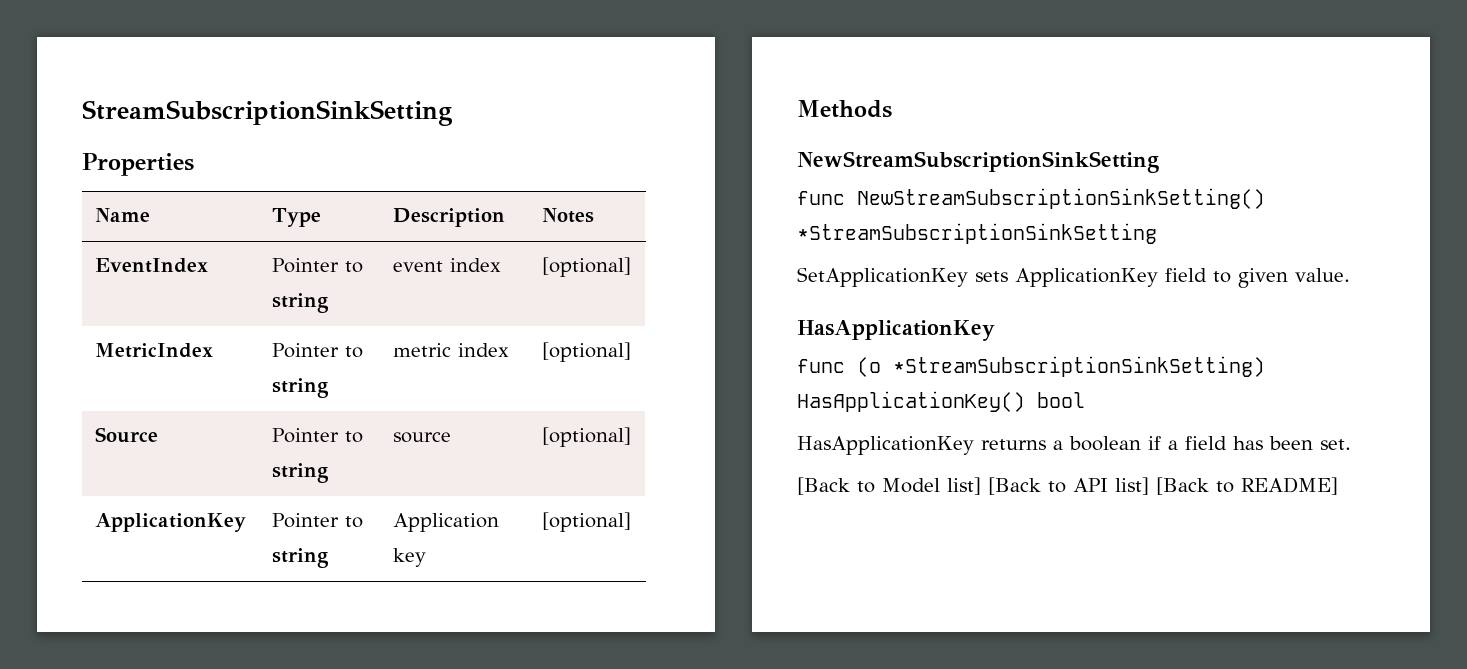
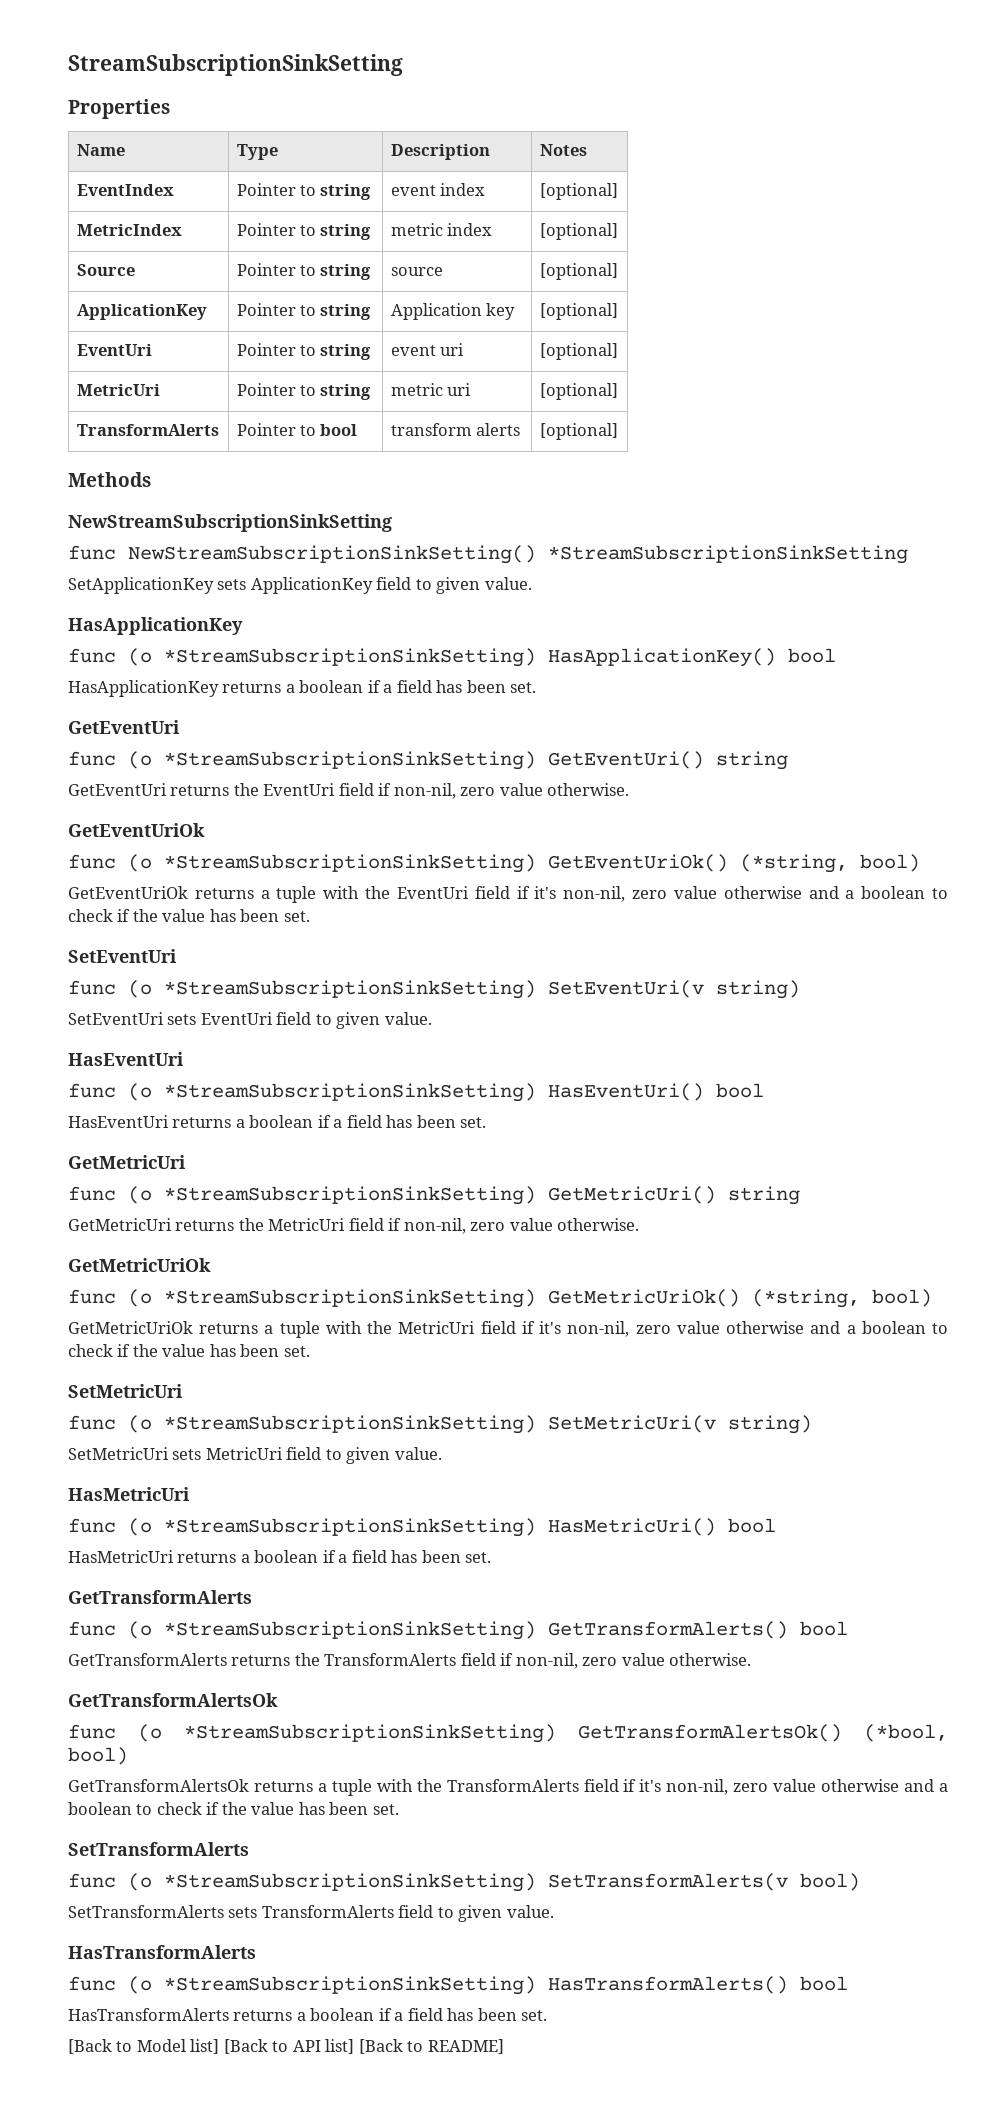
+ EventUri | Pointer to string | event uri | [optional]
+ MetricUri | Pointer to string | metric uri | [optional]
+ TransformAlerts | Pointer to bool | transform alerts | [optional]
  HasApplicationKey returns a boolean if a field has been set.
+ GetEventUri
+ func (o *StreamSubscriptionSinkSetting) GetEventUri() string
+ GetEventUri returns the EventUri field if non-nil, zero value otherwise.
+ GetEventUriOk
+ func (o *StreamSubscriptionSinkSetting) GetEventUriOk() (*string, bool)
+ GetEventUriOk returns a tuple with the EventUri field if it's non-nil, zero value otherwise and a boolean to check if the value has been set.
+ SetEventUri
+ func (o *StreamSubscriptionSinkSetting) SetEventUri(v string)
+ SetEventUri sets EventUri field to given value.
+ HasEventUri
+ func (o *StreamSubscriptionSinkSetting) HasEventUri() bool
+ HasEventUri returns a boolean if a field has been set.
+ GetMetricUri
+ func (o *StreamSubscriptionSinkSetting) GetMetricUri() string
+ GetMetricUri returns the MetricUri field if non-nil, zero value otherwise.
+ GetMetricUriOk
+ func (o *StreamSubscriptionSinkSetting) GetMetricUriOk() (*string, bool)
+ GetMetricUriOk returns a tuple with the MetricUri field if it's non-nil, zero value otherwise and a boolean to check if the value has been set.
+ SetMetricUri
+ func (o *StreamSubscriptionSinkSetting) SetMetricUri(v string)
+ SetMetricUri sets MetricUri field to given value.
+ HasMetricUri
+ func (o *StreamSubscriptionSinkSetting) HasMetricUri() bool
+ HasMetricUri returns a boolean if a field has been set.
+ GetTransformAlerts
+ func (o *StreamSubscriptionSinkSetting) GetTransformAlerts() bool
+ GetTransformAlerts returns the TransformAlerts field if non-nil, zero value otherwise.
+ GetTransformAlertsOk
+ func (o *StreamSubscriptionSinkSetting) GetTransformAlertsOk() (*bool, bool)
+ GetTransformAlertsOk returns a tuple with the TransformAlerts field if it's non-nil, zero value otherwise and a boolean to check if the value has been set.
+ SetTransformAlerts
+ func (o *StreamSubscriptionSinkSetting) SetTransformAlerts(v bool)
+ SetTransformAlerts sets TransformAlerts field to given value.
+ HasTransformAlerts
+ func (o *StreamSubscriptionSinkSetting) HasTransformAlerts() bool
+ HasTransformAlerts returns a boolean if a field has been set.

